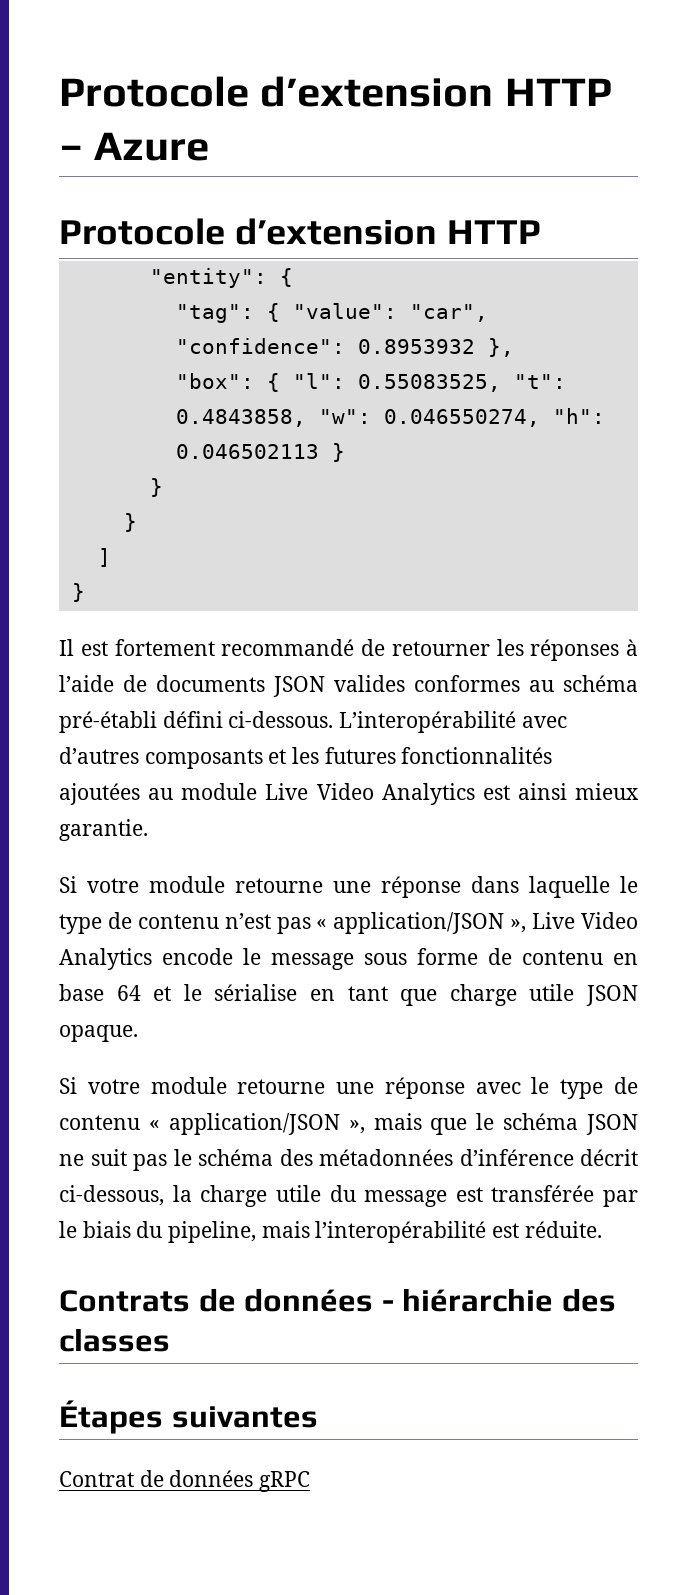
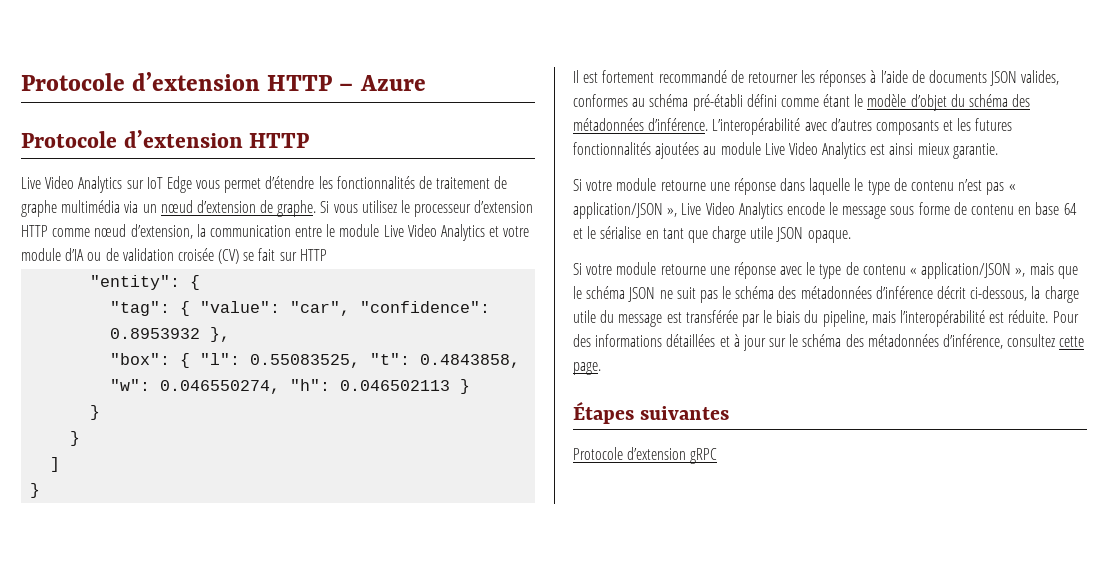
+ Live Video Analytics sur IoT Edge vous permet d’étendre les fonctionnalités de traitement de graphe multimédia via un nœud d’extension de graphe. Si vous utilisez le processeur d’extension HTTP comme nœud d’extension, la communication entre le module Live Video Analytics et votre module d’IA ou de validation croisée (CV) se fait sur HTTP
- Il est fortement recommandé de retourner les réponses à l’aide de documents JSON valides conformes au schéma pré-établi défini ci-dessous.
+ Il est fortement recommandé de retourner les réponses à l’aide de documents JSON valides, conformes au schéma pré-établi défini comme étant le modèle d’objet du schéma des métadonnées d’inférence.
- Si votre module retourne une réponse avec le type de contenu « application/JSON », mais que le schéma JSON ne suit pas le schéma des métadonnées d’inférence décrit ci-dessous, la charge utile du message est transférée par le biais du pipeline, mais l’interopérabilité est réduite.
- Contrats de données - hiérarchie des classes
+ Si votre module retourne une réponse avec le type de contenu « application/JSON », mais que le schéma JSON ne suit pas le schéma des métadonnées d’inférence décrit ci-dessous, la charge utile du message est transférée par le biais du pipeline, mais l’interopérabilité est réduite. Pour des informations détaillées et à jour sur le schéma des métadonnées d’inférence, consultez cette page.
- Contrat de données gRPC
+ Protocole d’extension gRPC

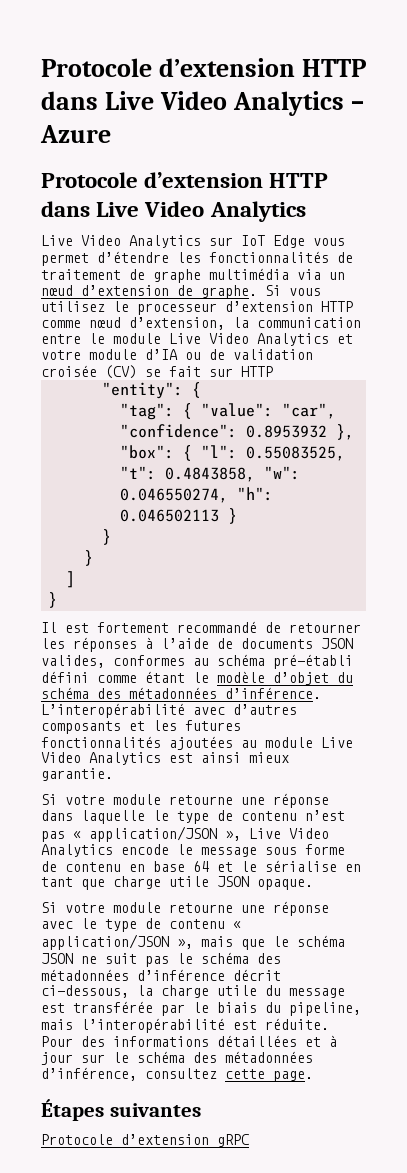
- Protocole d’extension HTTP – Azure
- Protocole d’extension HTTP
+ Protocole d’extension HTTP dans Live Video Analytics – Azure
+ Protocole d’extension HTTP dans Live Video Analytics

